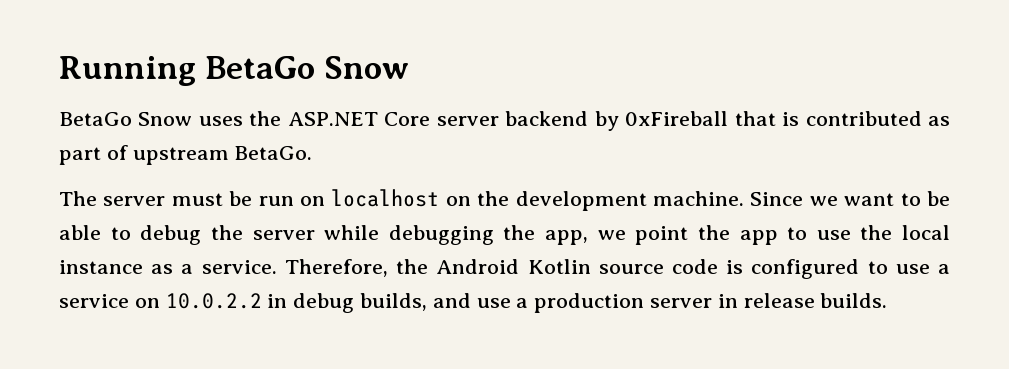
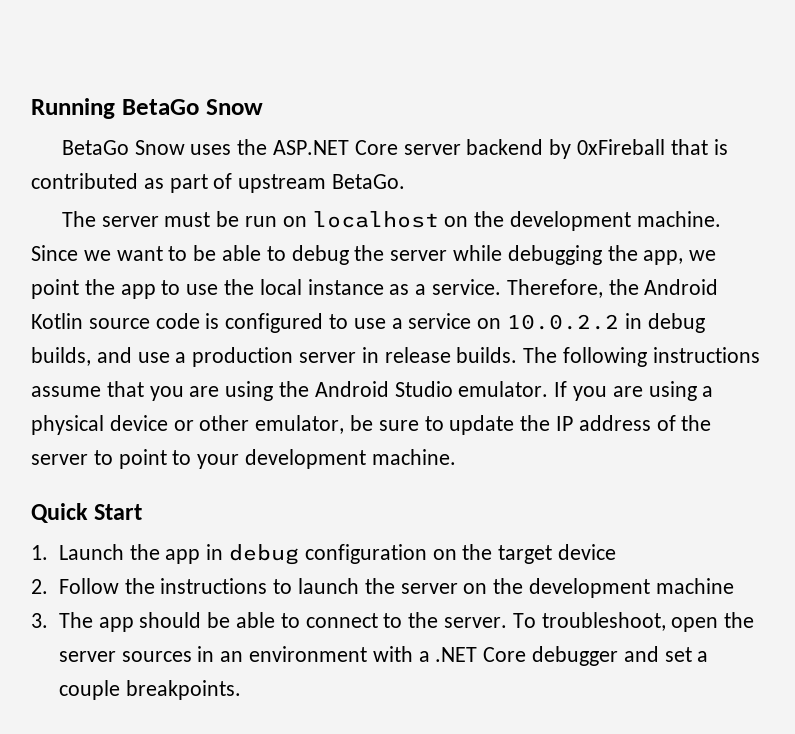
+ The following instructions assume that you are using the Android Studio emulator. If you are using a physical device or other emulator, be sure to update the IP address of the server to point to your development machine.
+ Quick Start
+ 1. Launch the app in debug configuration on the target device
+ 2. Follow the instructions to launch the server on the development machine
+ 3. The app should be able to connect to the server. To troubleshoot, open the server sources in an environment with a .NET Core debugger and set a couple breakpoints.

